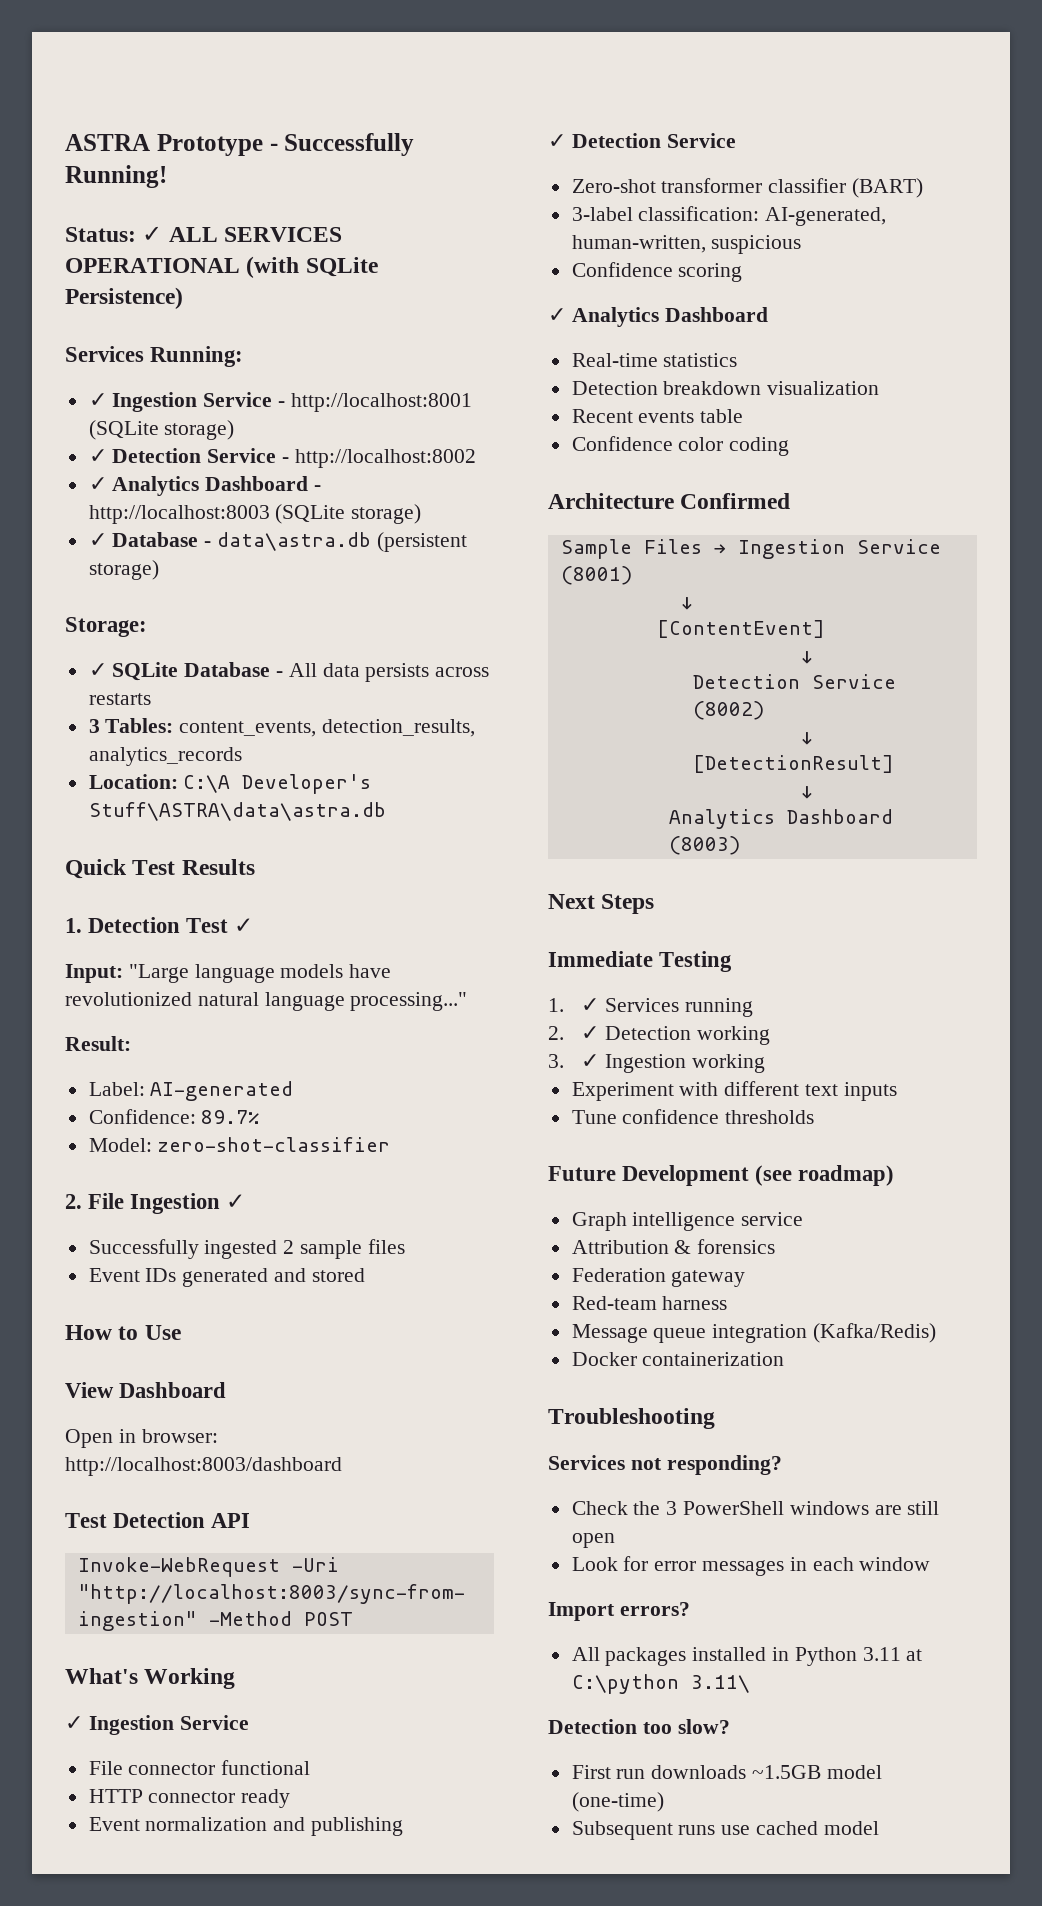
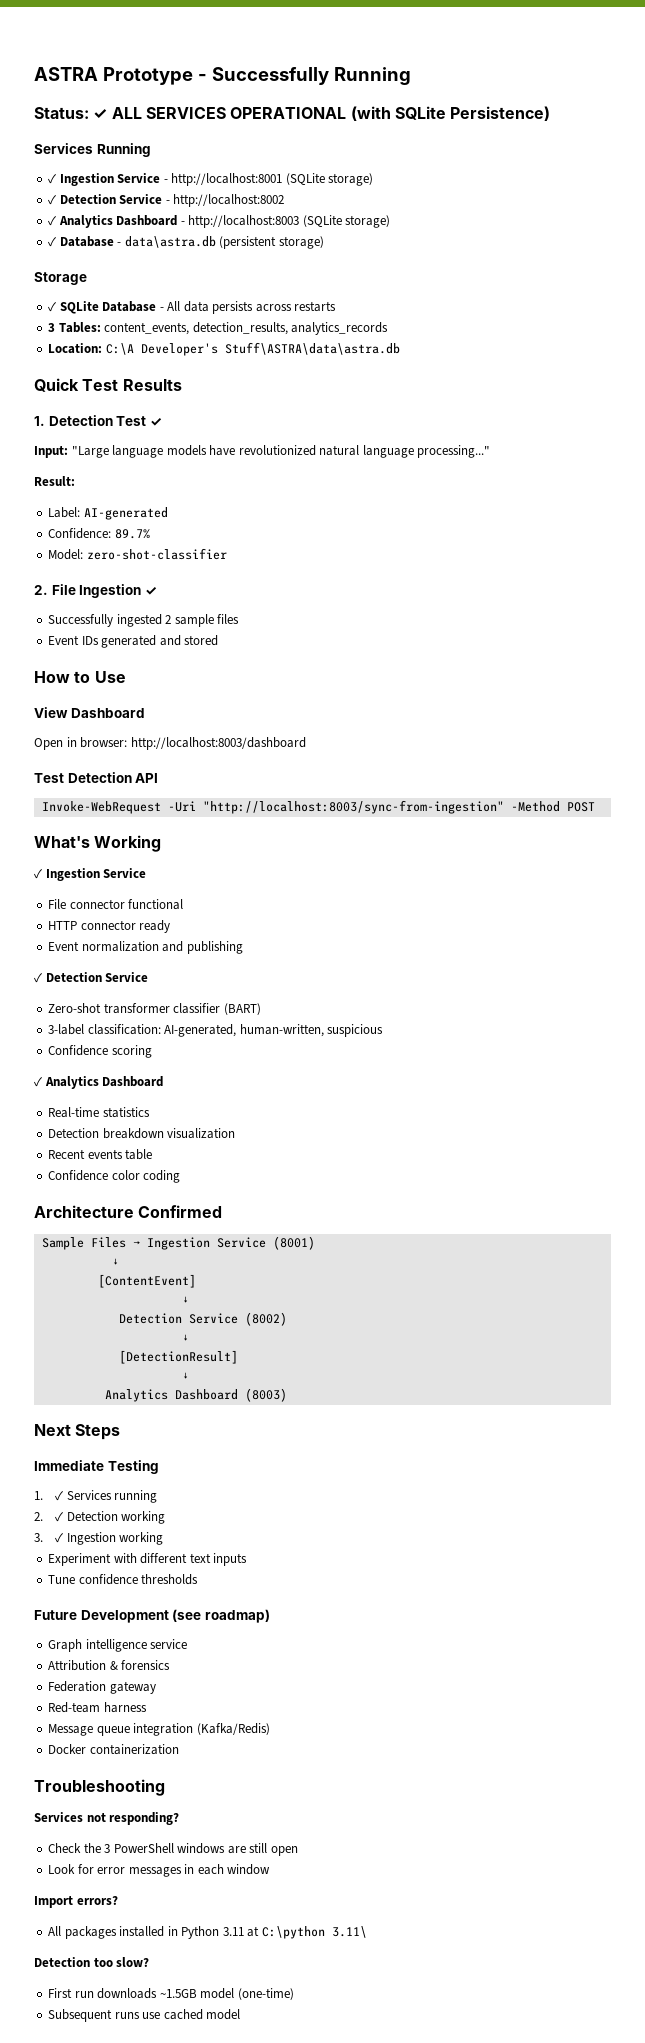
- ASTRA Prototype - Successfully Running!
+ ASTRA Prototype - Successfully Running
- Services Running:
+ Services Running
- Storage:
+ Storage

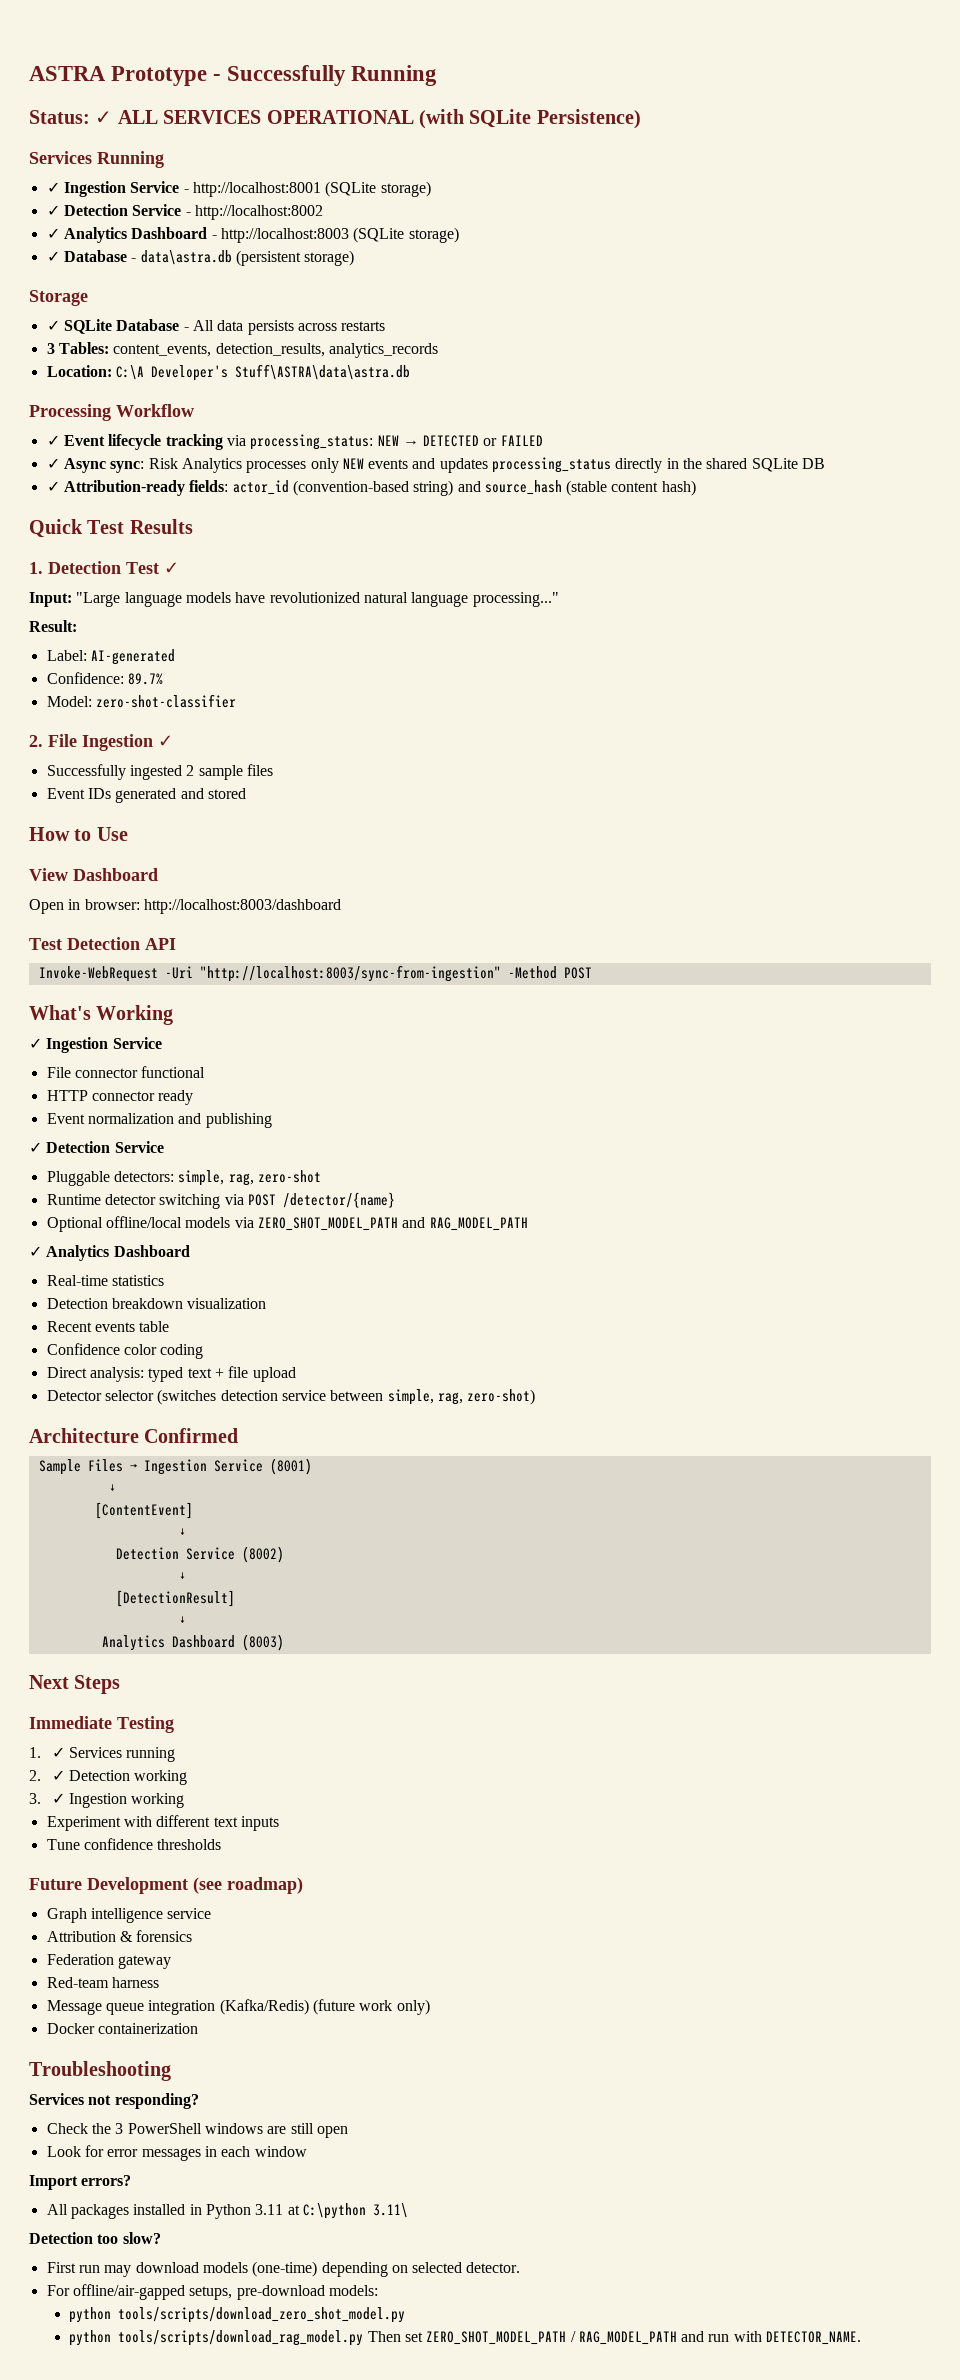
+ Processing Workflow
+ ✓ Event lifecycle tracking via processing_status: NEW → DETECTED or FAILED
+ ✓ Async sync: Risk Analytics processes only NEW events and updates processing_status directly in the shared SQLite DB
+ ✓ Attribution-ready fields: actor_id (convention-based string) and source_hash (stable content hash)
- Zero-shot transformer classifier (BART)
- 3-label classification: AI-generated, human-written, suspicious
- Confidence scoring
+ Pluggable detectors: simple, rag, zero-shot
+ Runtime detector switching via POST /detector/{name}
+ Optional offline/local models via ZERO_SHOT_MODEL_PATH and RAG_MODEL_PATH
+ Direct analysis: typed text + file upload
+ Detector selector (switches detection service between simple, rag, zero-shot)
- Message queue integration (Kafka/Redis)
+ Message queue integration (Kafka/Redis) (future work only)
- First run downloads ~1.5GB model (one-time)
- Subsequent runs use cached model
+ First run may download models (one-time) depending on selected detector.
+ For offline/air-gapped setups, pre-download models:
+ python tools/scripts/download_zero_shot_model.py
+ python tools/scripts/download_rag_model.py Then set ZERO_SHOT_MODEL_PATH / RAG_MODEL_PATH and run with DETECTOR_NAME.

